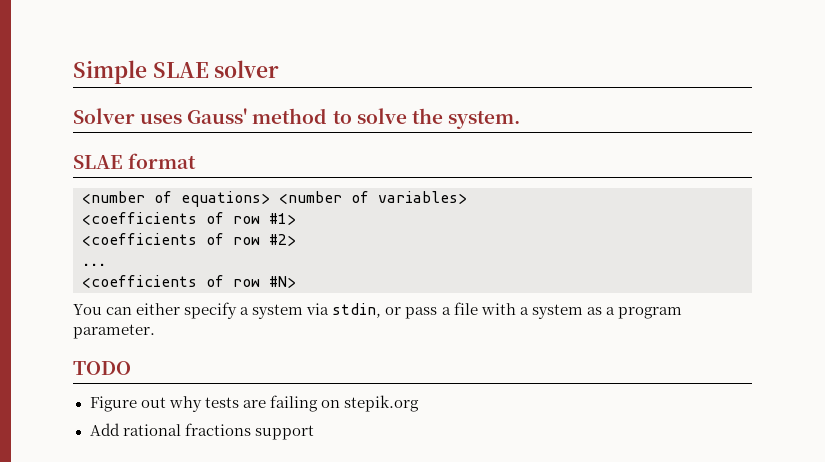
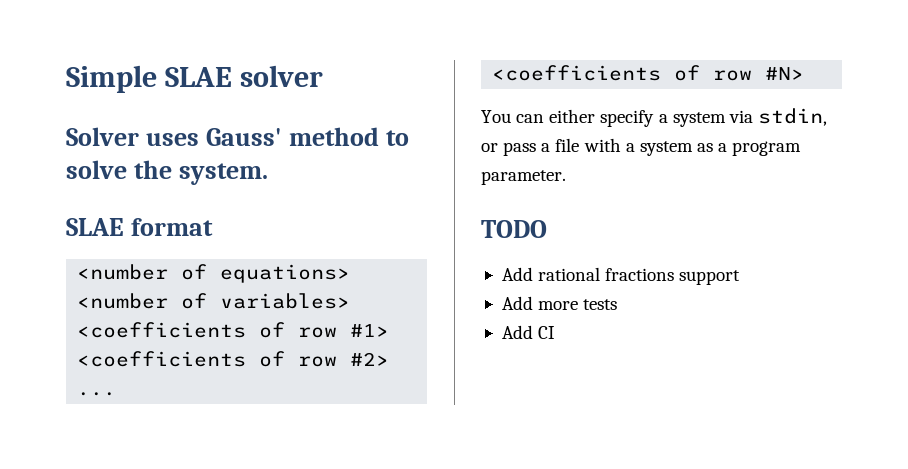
- Figure out why tests are failing on stepik.org
+ Add more tests
+ Add CI

